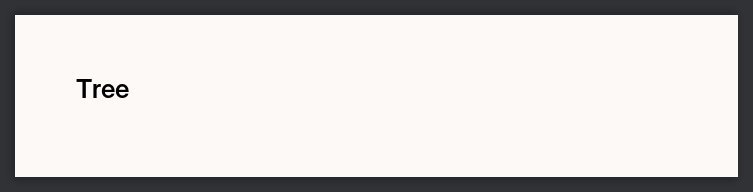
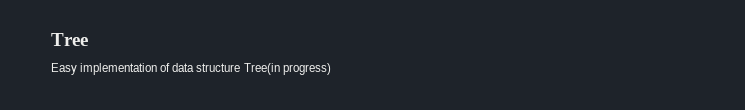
+ Easy implementation of data structure Tree(in progress)

